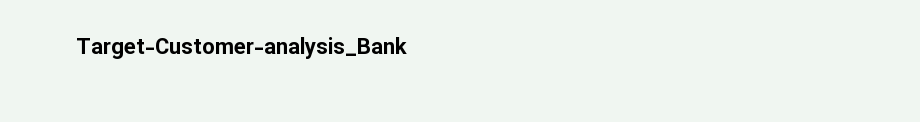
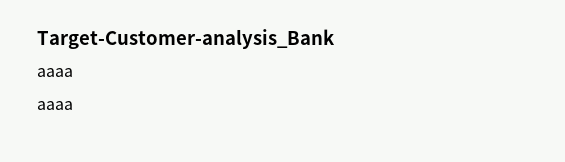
  Target-Customer-analysis_Bank
+ aaaa
+ aaaa

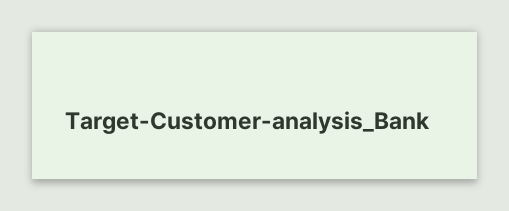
  Target-Customer-analysis_Bank
- aaaa
- aaaa

